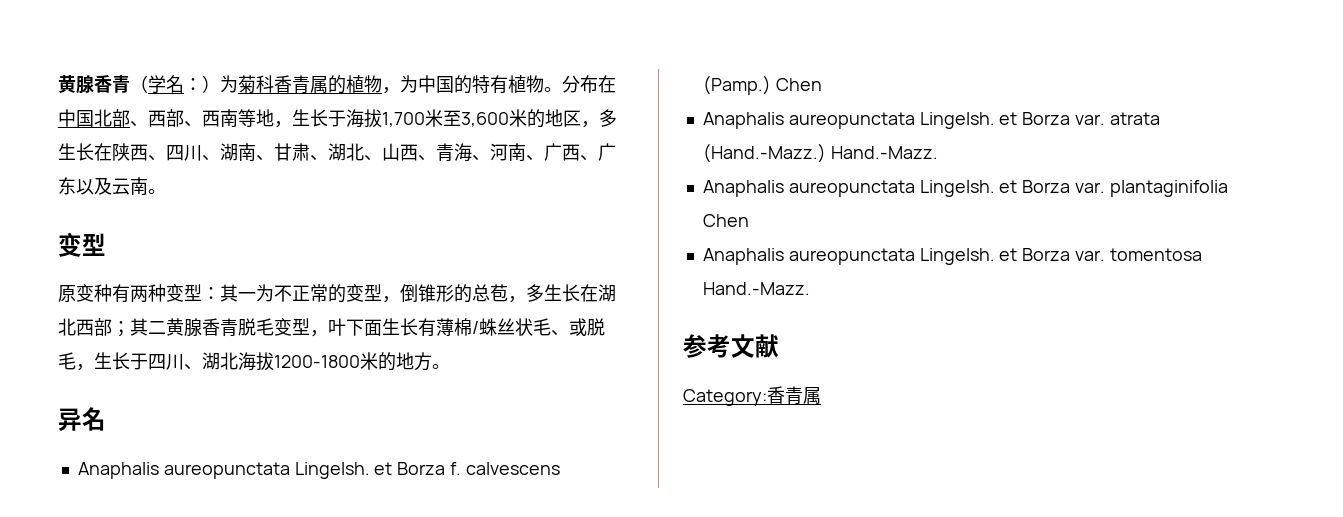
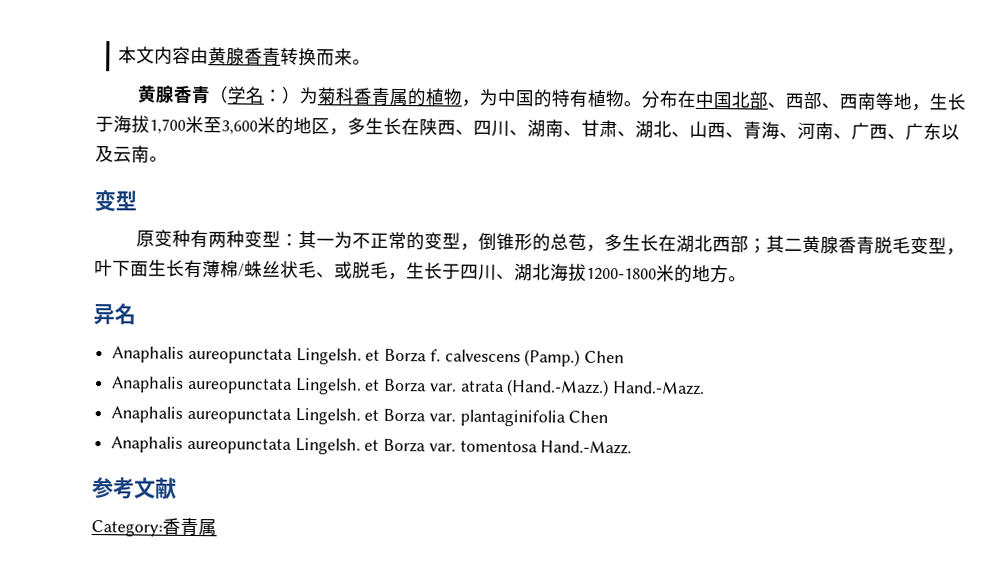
+ 本文内容由黄腺香青转换而来。

